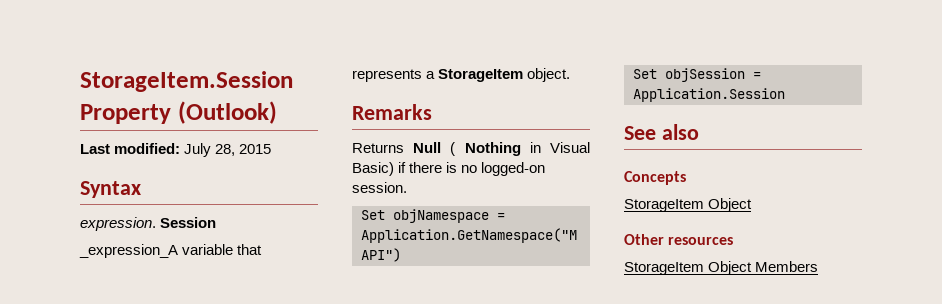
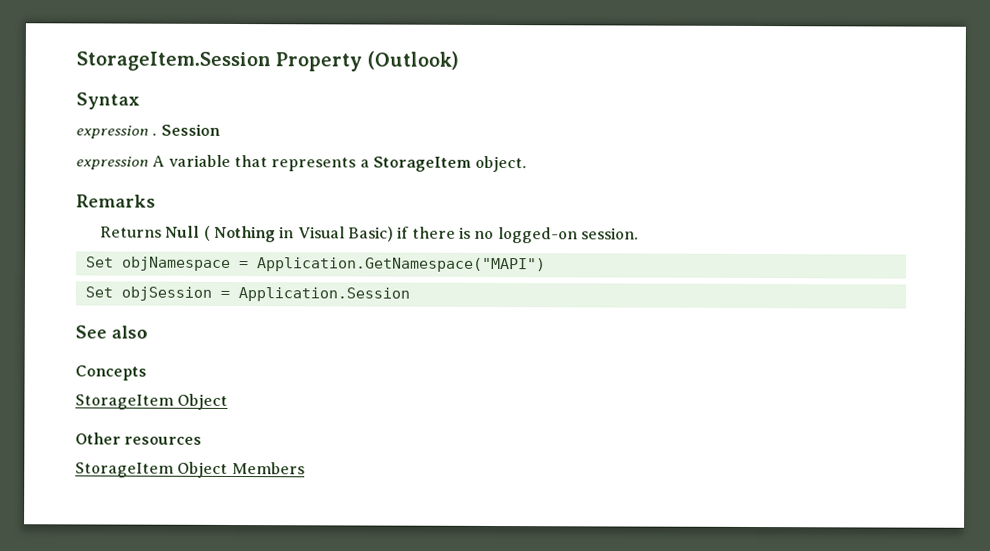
- Last modified: July 28, 2015
- expression.
+ expression .
- _expression_A variable that represents a StorageItem object.
+ expression A variable that represents a StorageItem object.

